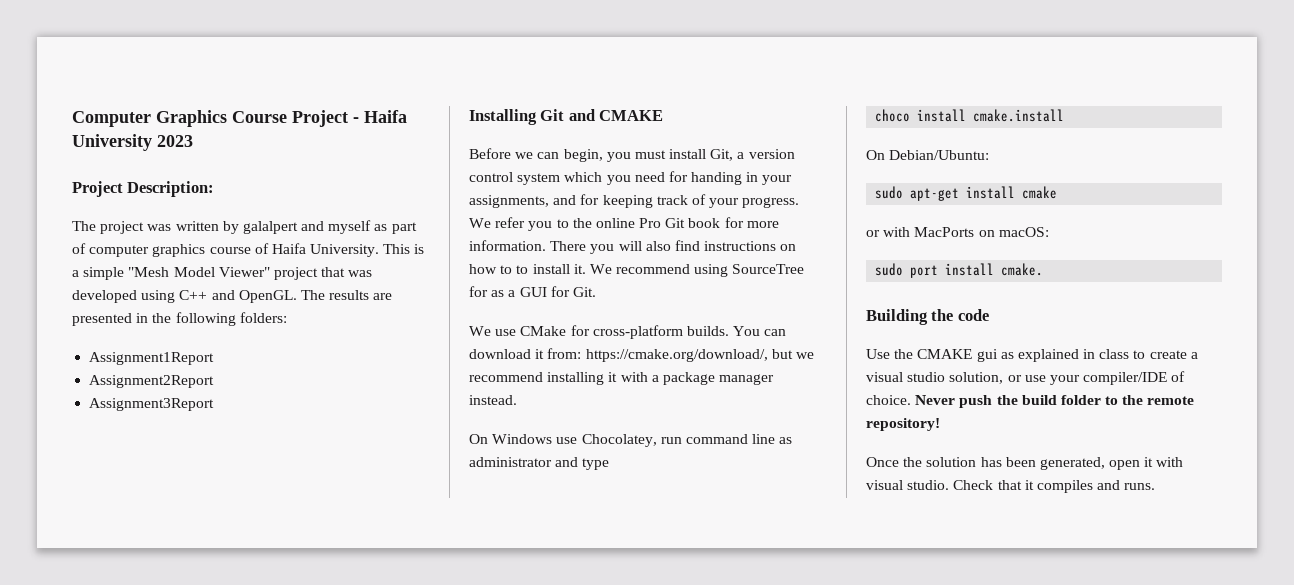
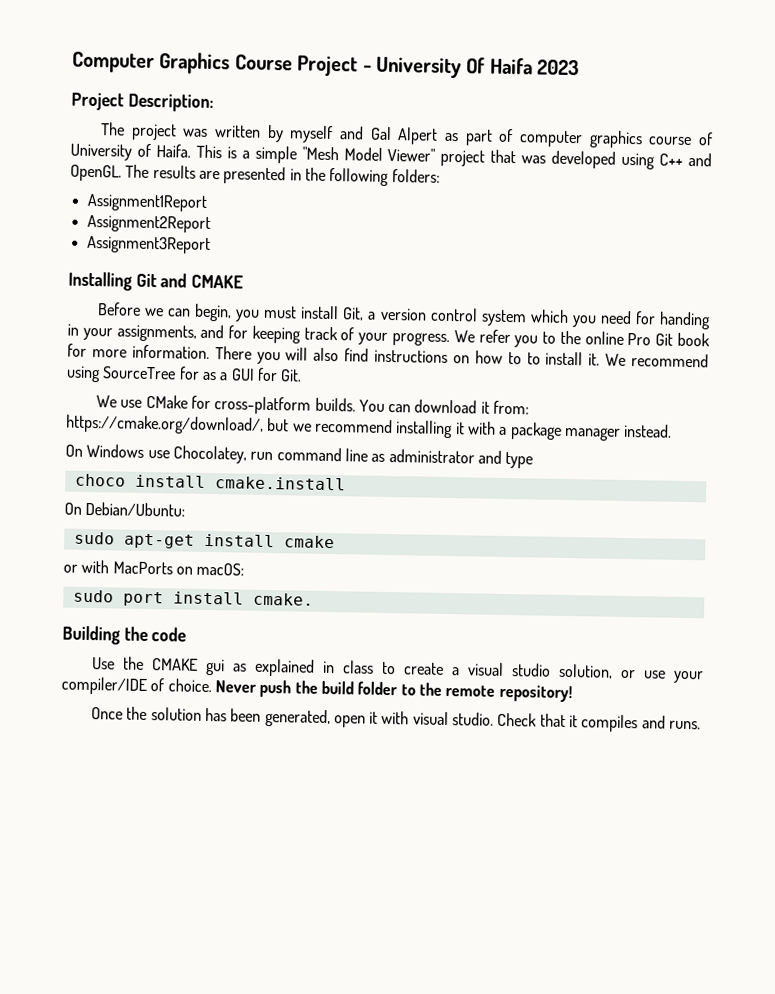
- Computer Graphics Course Project - Haifa University 2023
+ Computer Graphics Course Project - University Of Haifa 2023
- The project was written by galalpert and myself as part of computer graphics course of Haifa University.
+ The project was written by myself and Gal Alpert as part of computer graphics course of University of Haifa.

